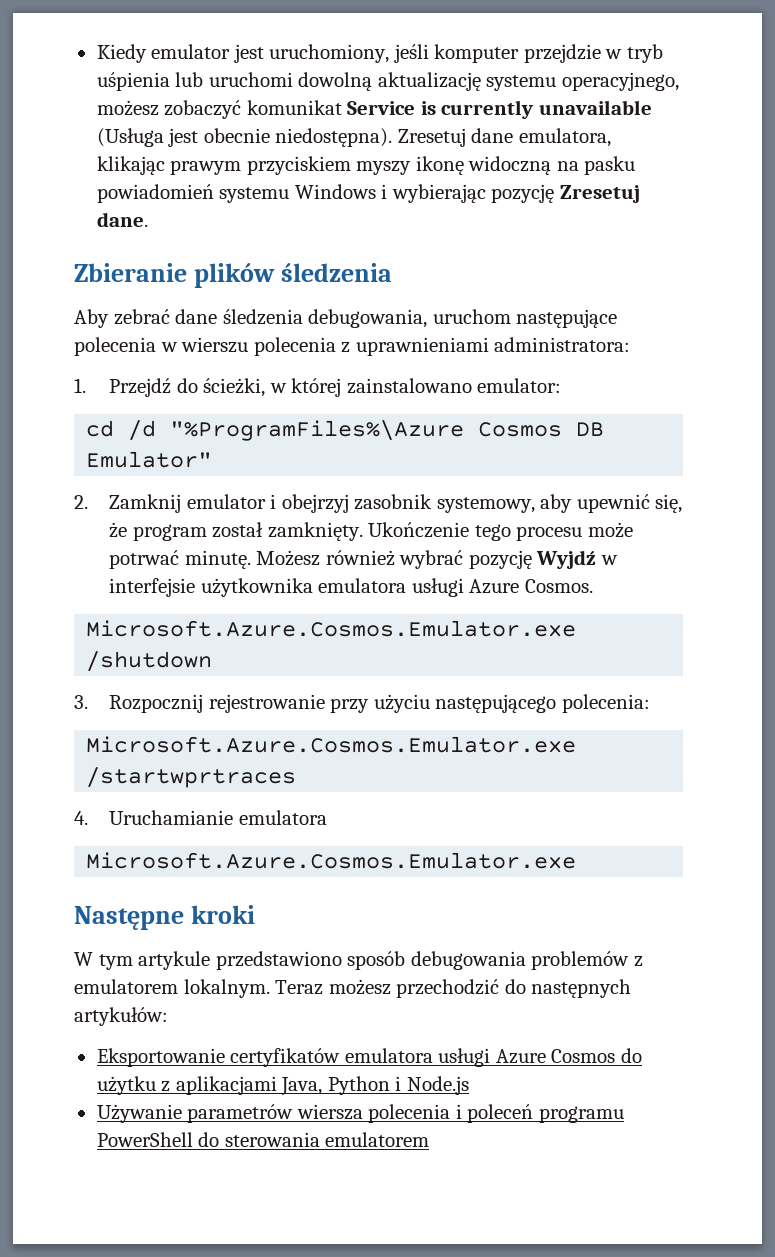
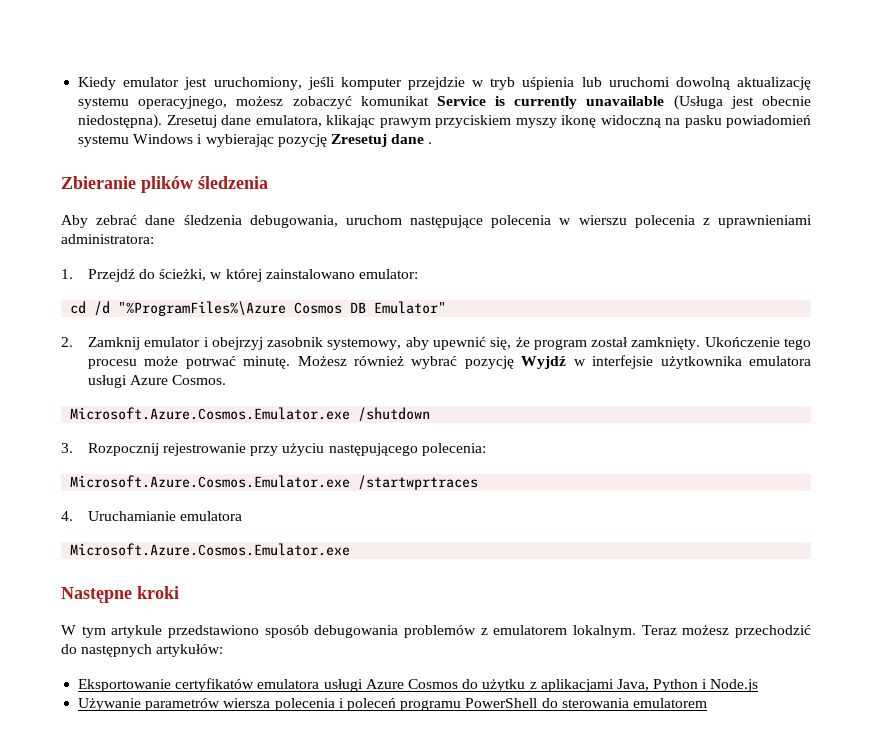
- Zresetuj dane emulatora, klikając prawym przyciskiem myszy ikonę widoczną na pasku powiadomień systemu Windows i wybierając pozycję Zresetuj dane.
+ Zresetuj dane emulatora, klikając prawym przyciskiem myszy ikonę widoczną na pasku powiadomień systemu Windows i wybierając pozycję Zresetuj dane .

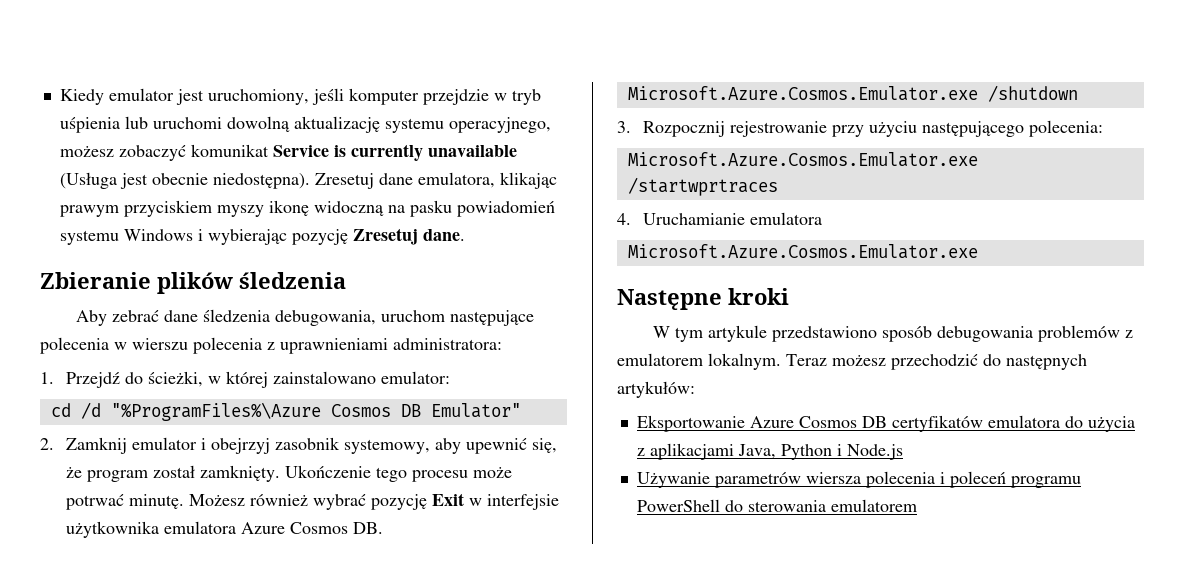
- Zresetuj dane emulatora, klikając prawym przyciskiem myszy ikonę widoczną na pasku powiadomień systemu Windows i wybierając pozycję Zresetuj dane .
+ Zresetuj dane emulatora, klikając prawym przyciskiem myszy ikonę widoczną na pasku powiadomień systemu Windows i wybierając pozycję Zresetuj dane.
- Możesz również wybrać pozycję Wyjdź w interfejsie użytkownika emulatora usługi Azure Cosmos.
+ Możesz również wybrać pozycję Exit w interfejsie użytkownika emulatora Azure Cosmos DB.
- Eksportowanie certyfikatów emulatora usługi Azure Cosmos do użytku z aplikacjami Java, Python i Node.js
+ Eksportowanie Azure Cosmos DB certyfikatów emulatora do użycia z aplikacjami Java, Python i Node.js

